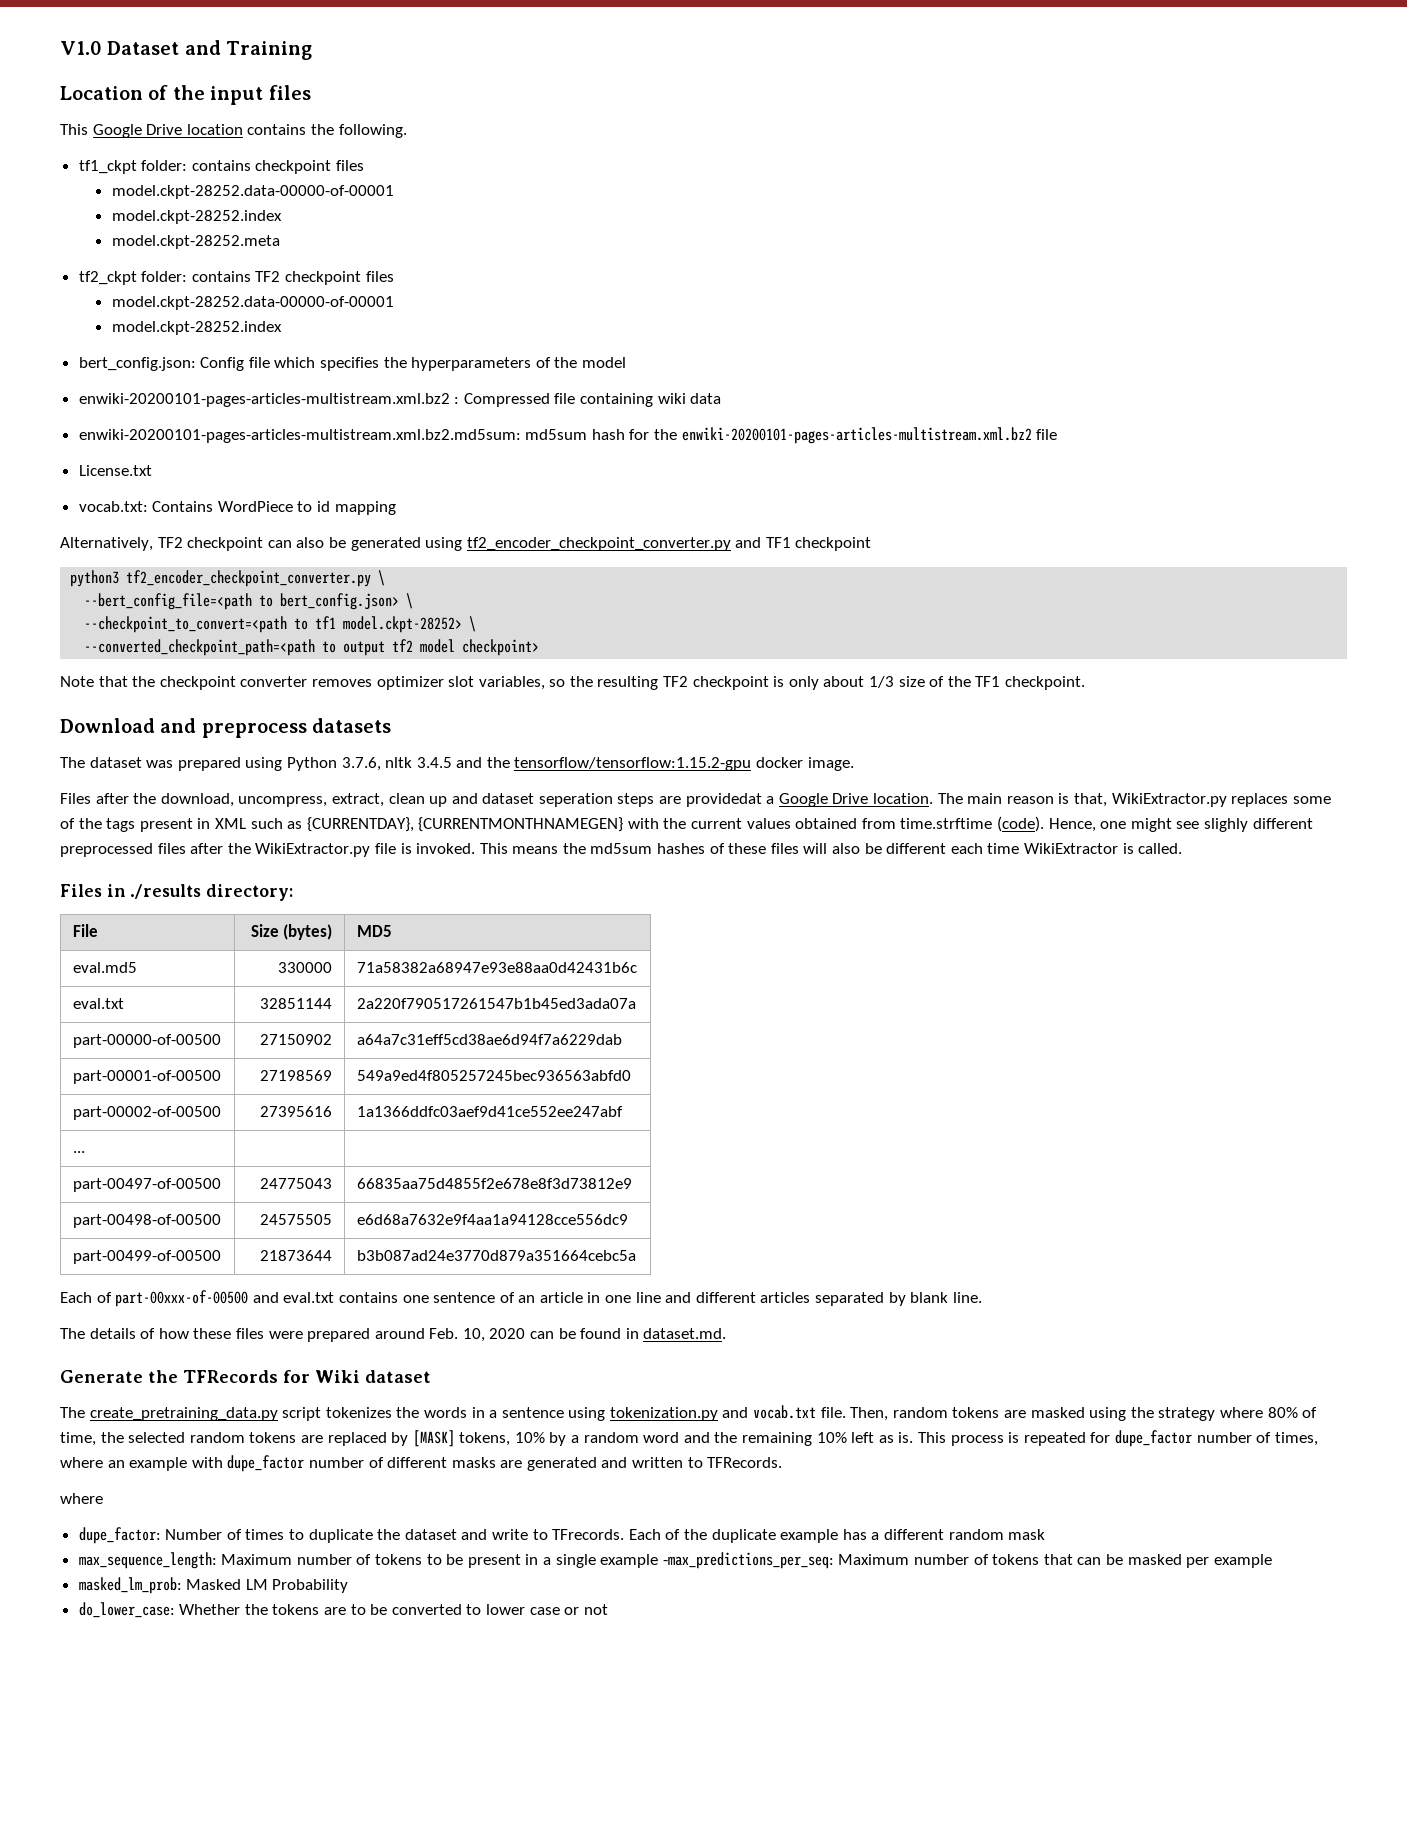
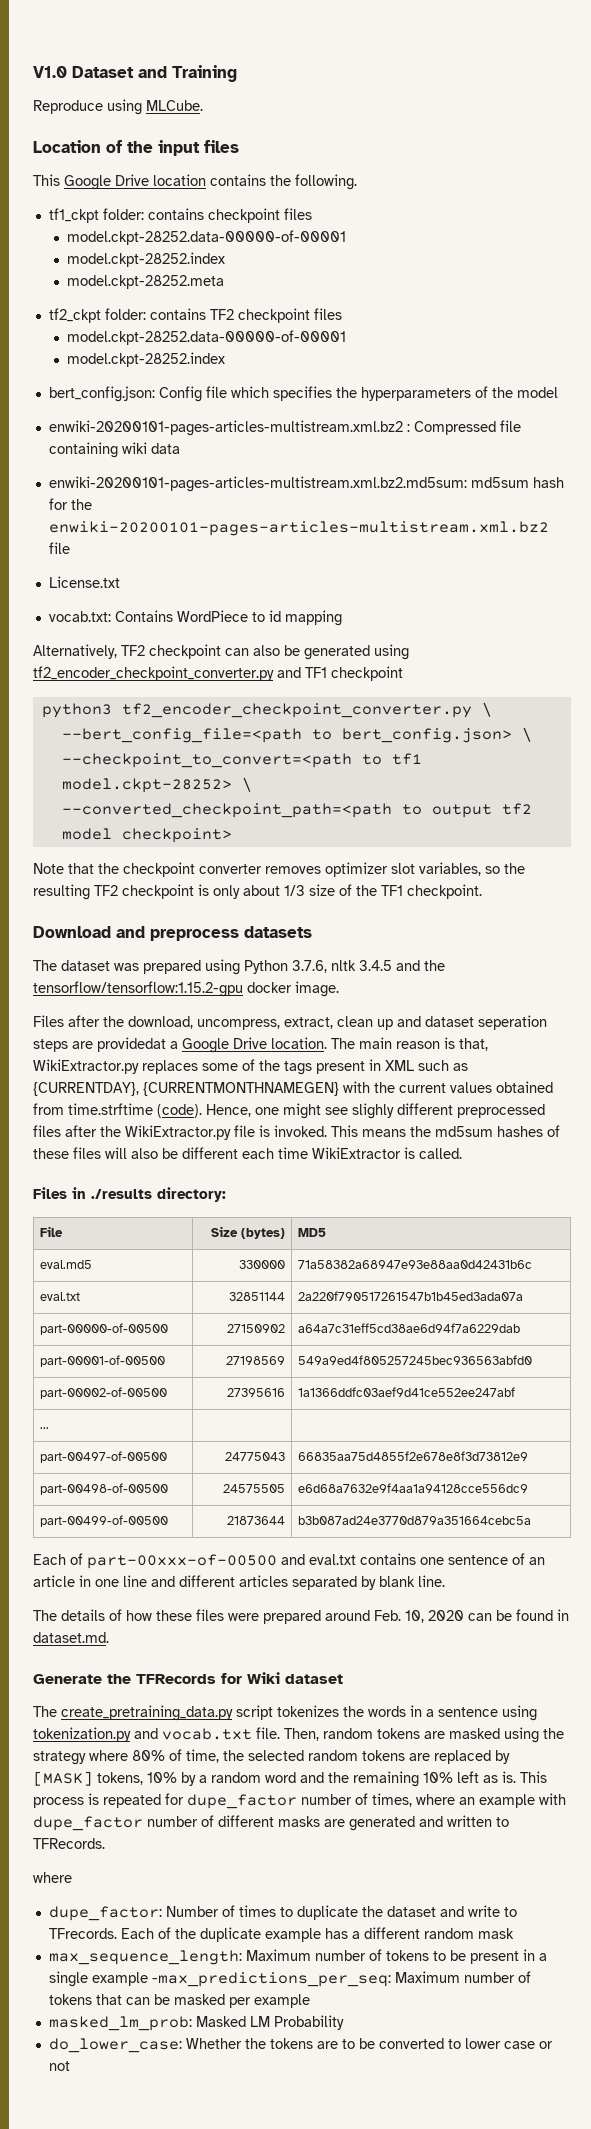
+ Reproduce using MLCube.

